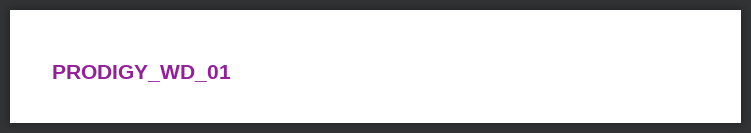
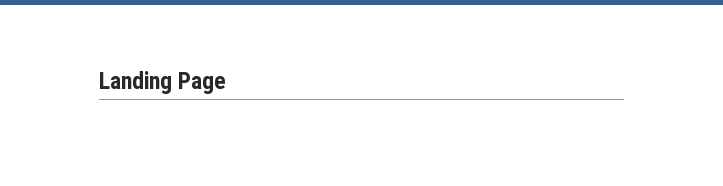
- PRODIGY_WD_01
+ Landing Page

